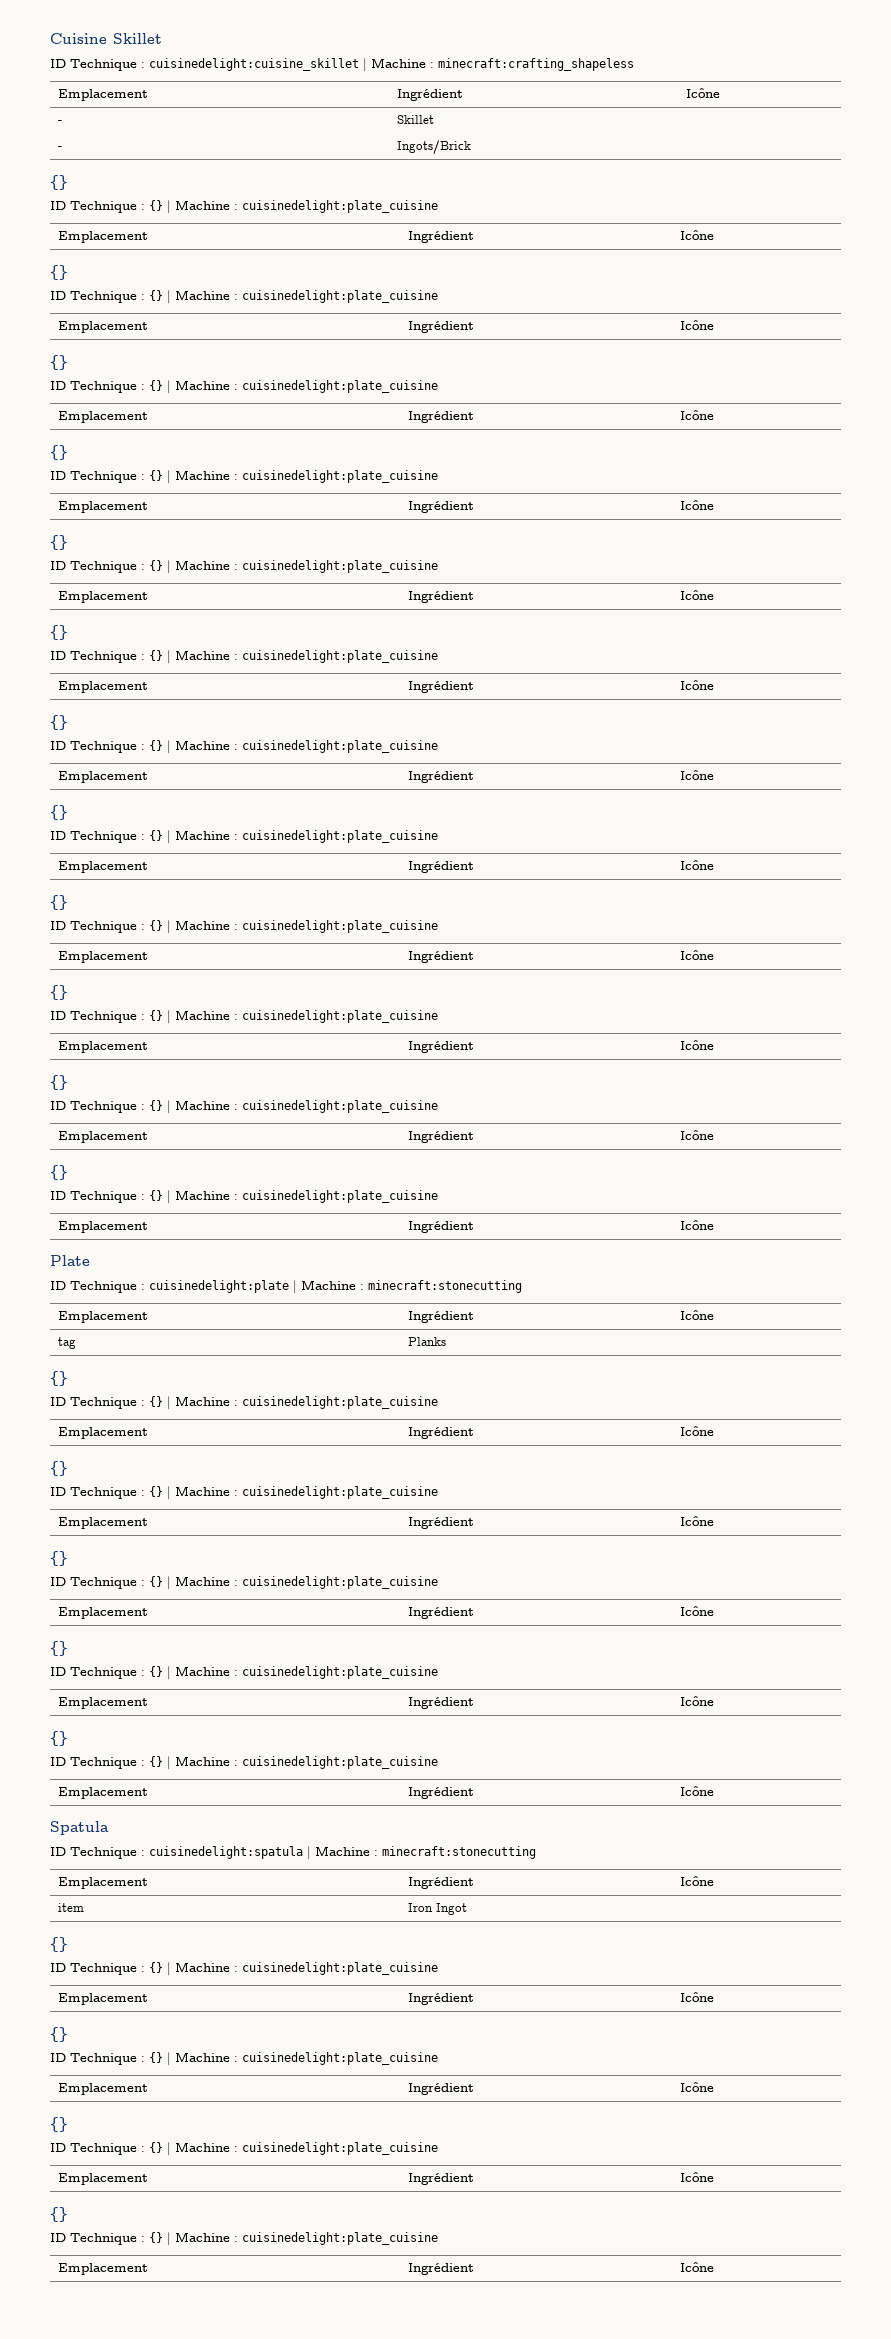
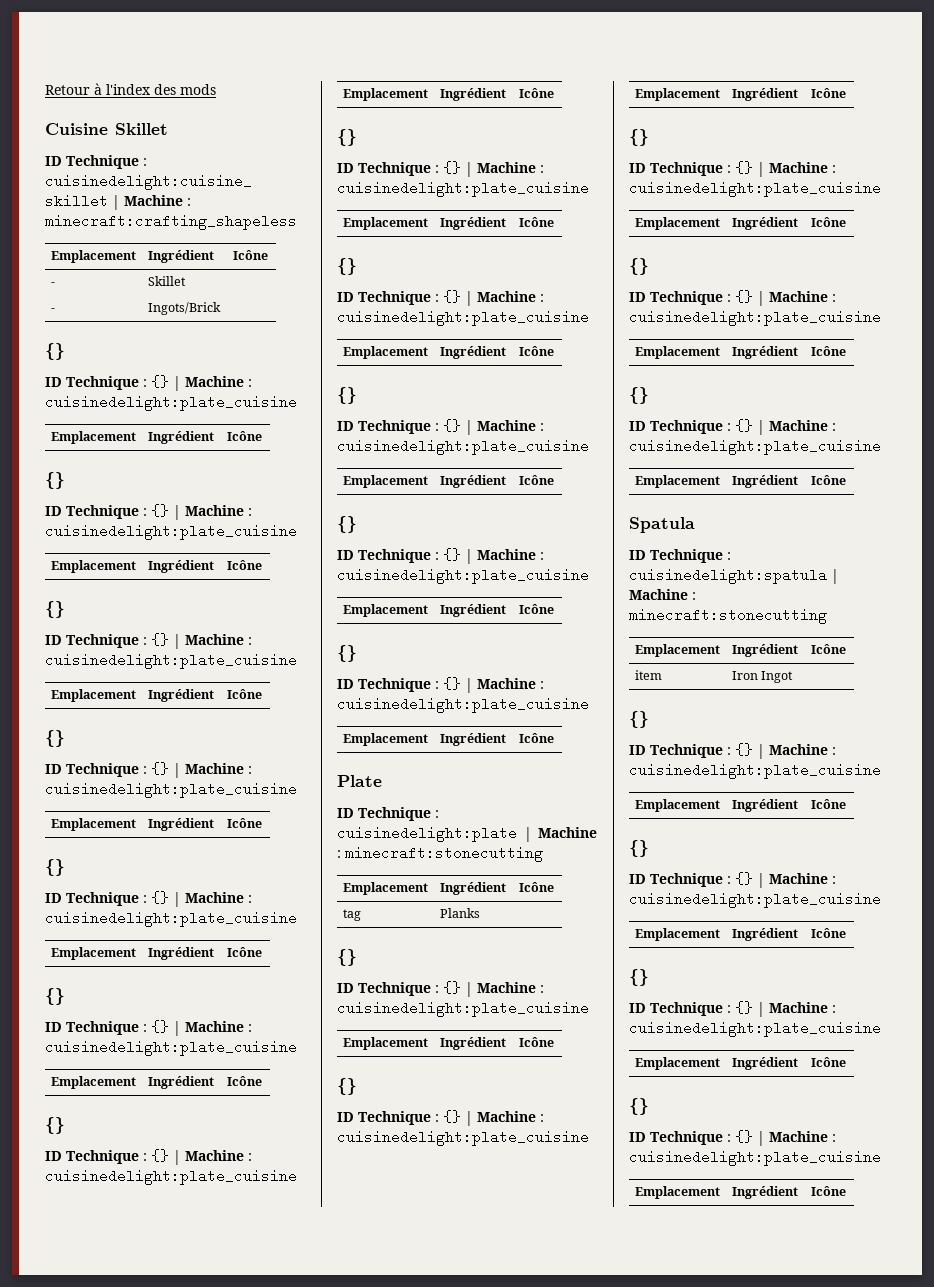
+ Retour à l'index des mods

